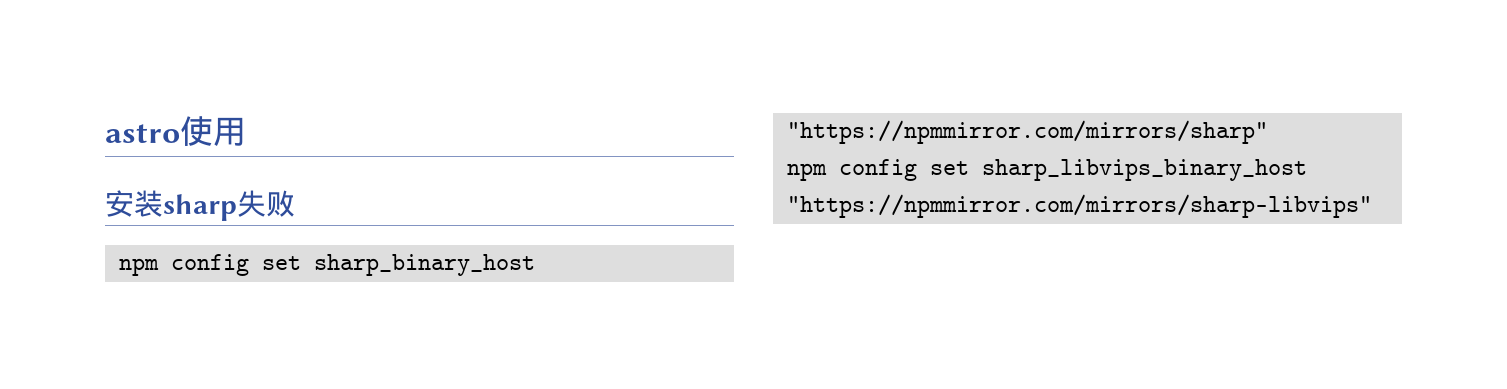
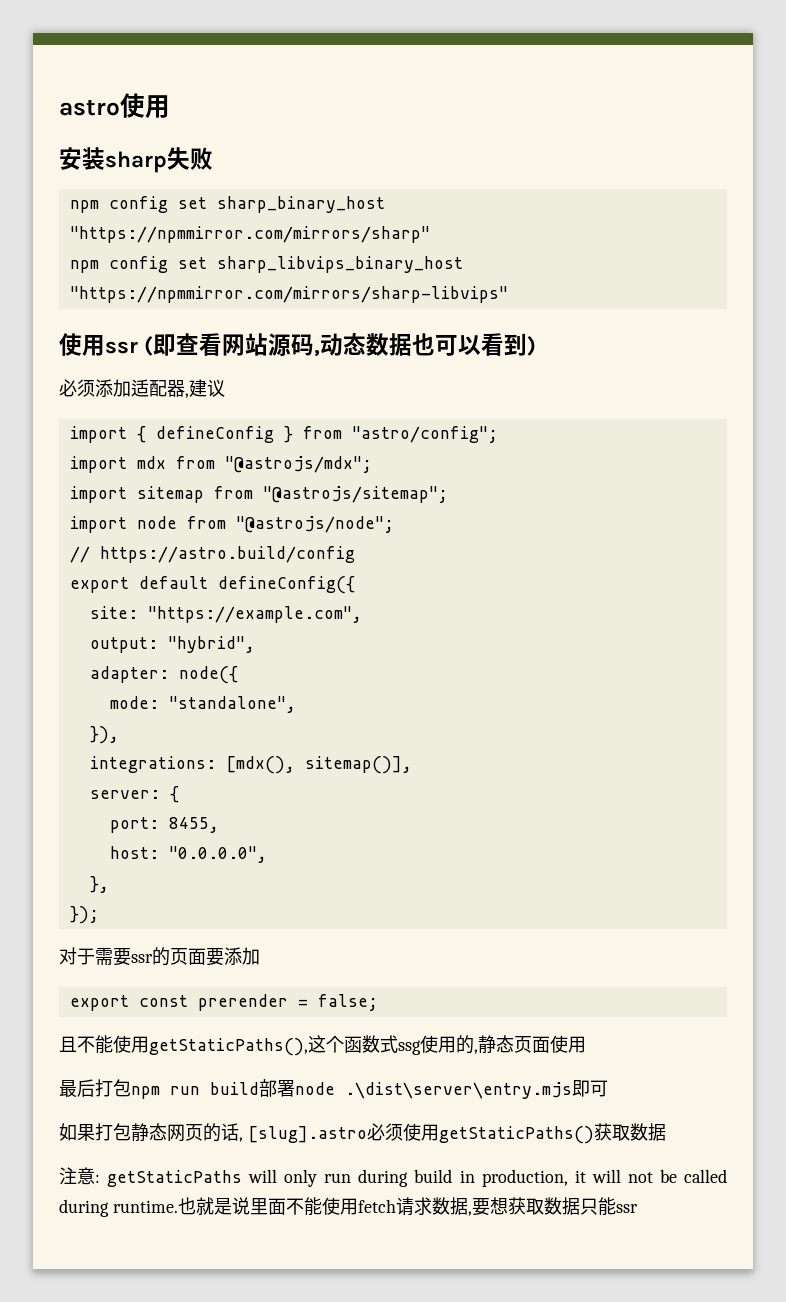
+ 使用ssr (即查看网站源码,动态数据也可以看到)
+ 必须添加适配器,建议
+ import { defineConfig } from "astro/config";
+ import mdx from "@astrojs/mdx";
+ import sitemap from "@astrojs/sitemap";
+ import node from "@astrojs/node";
+ // https://astro.build/config
+ export default defineConfig({
+ site: "https://example.com",
+ output: "hybrid",
+ adapter: node({
+ mode: "standalone",
+ }),
+ integrations: [mdx(), sitemap()],
+ server: {
+ port: 8455,
+ host: "0.0.0.0",
+ },
+ });
+ 对于需要ssr的页面要添加
+ export const prerender = false;
+ 且不能使用getStaticPaths(),这个函数式ssg使用的,静态页面使用
+ 最后打包npm run build部署node .\dist\server\entry.mjs即可
+ 如果打包静态网页的话, [slug].astro必须使用getStaticPaths()获取数据
+ 注意: getStaticPaths will only run during build in production, it will not be called during runtime.也就是说里面不能使用fetch请求数据,要想获取数据只能ssr

